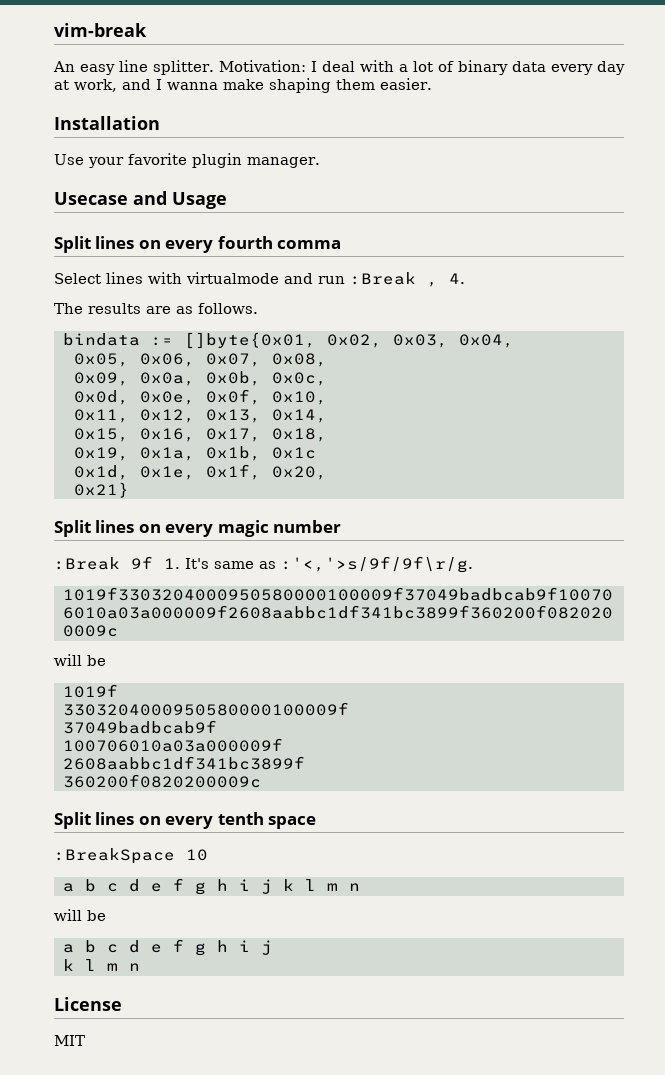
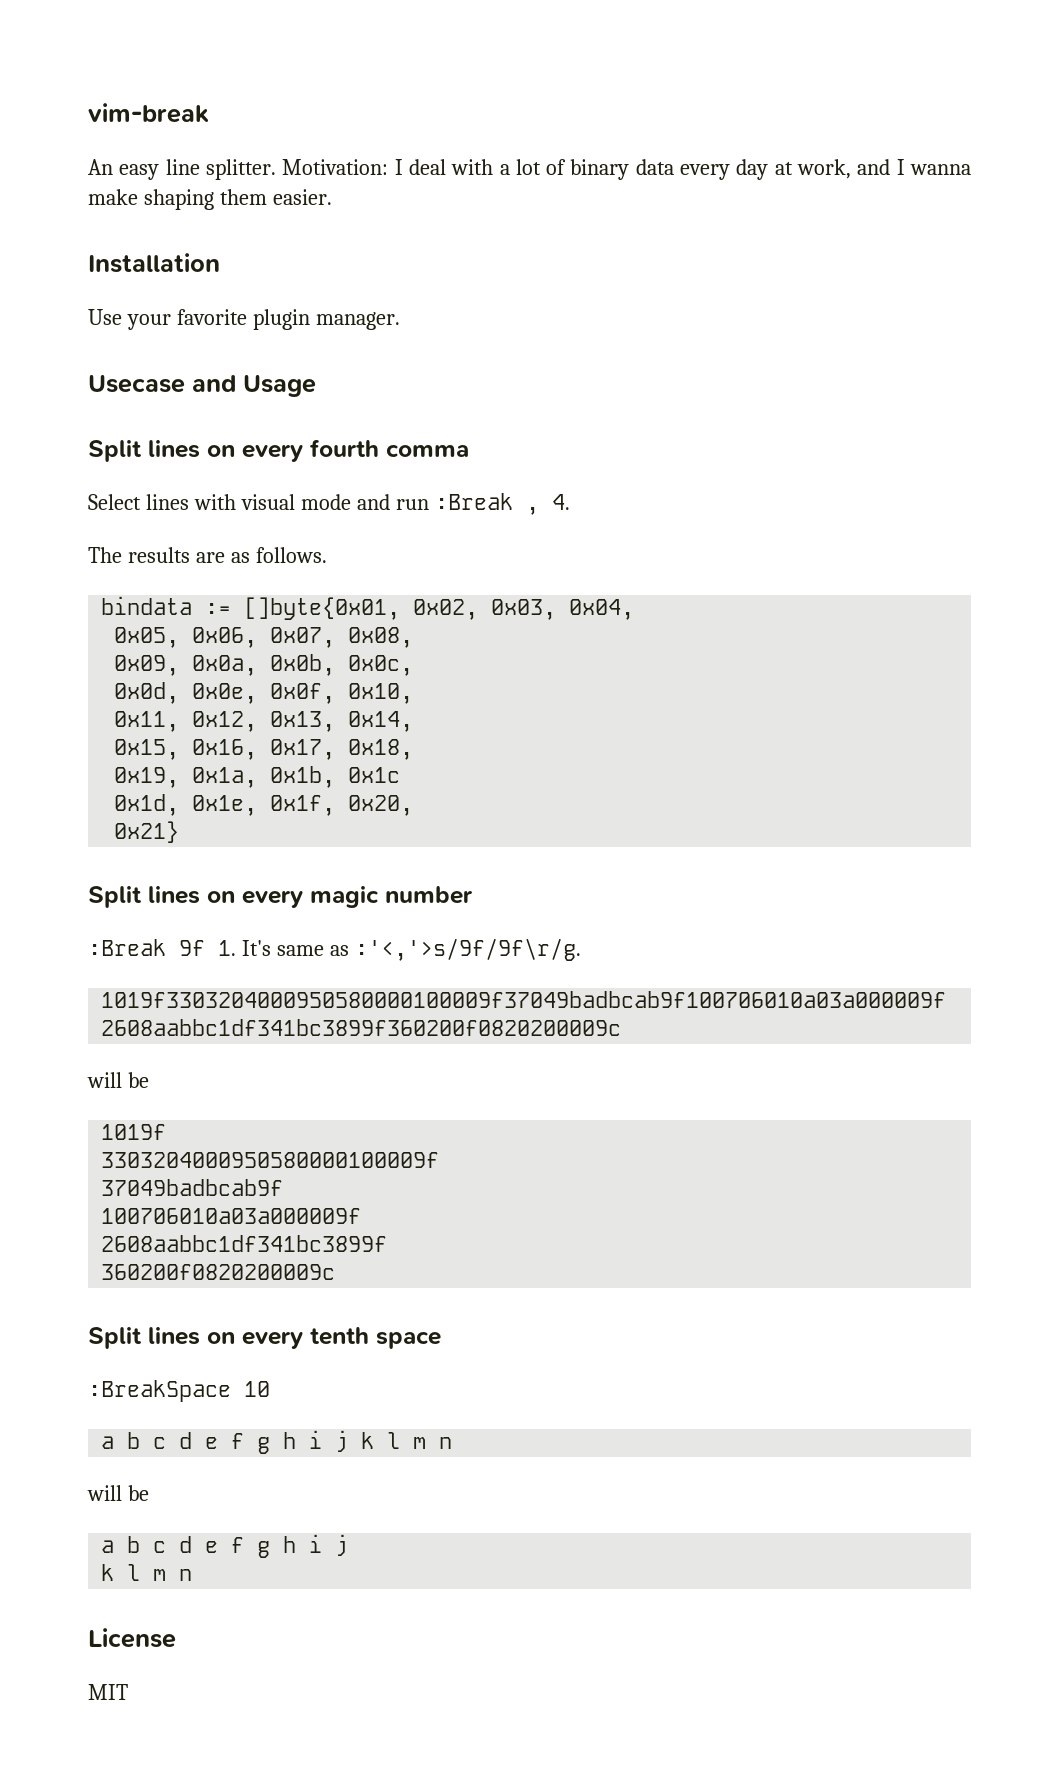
- Select lines with virtualmode and run :Break , 4.
+ Select lines with visual mode and run :Break , 4.

